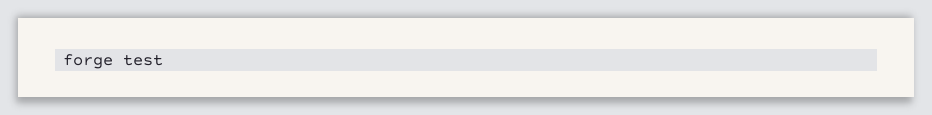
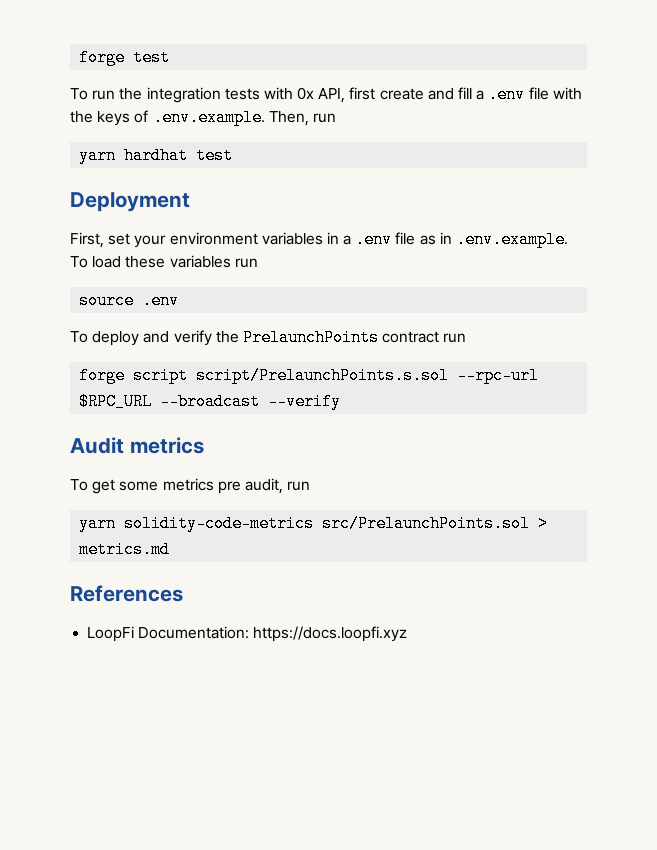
+ To run the integration tests with 0x API, first create and fill a .env file with the keys of .env.example. Then, run
+ yarn hardhat test
+ Deployment
+ First, set your environment variables in a .env file as in .env.example. To load these variables run
+ source .env
+ To deploy and verify the PrelaunchPoints contract run
+ forge script script/PrelaunchPoints.s.sol --rpc-url $RPC_URL --broadcast --verify
+ Audit metrics
+ To get some metrics pre audit, run
+ yarn solidity-code-metrics src/PrelaunchPoints.sol > metrics.md
+ References
+ LoopFi Documentation: https://docs.loopfi.xyz

